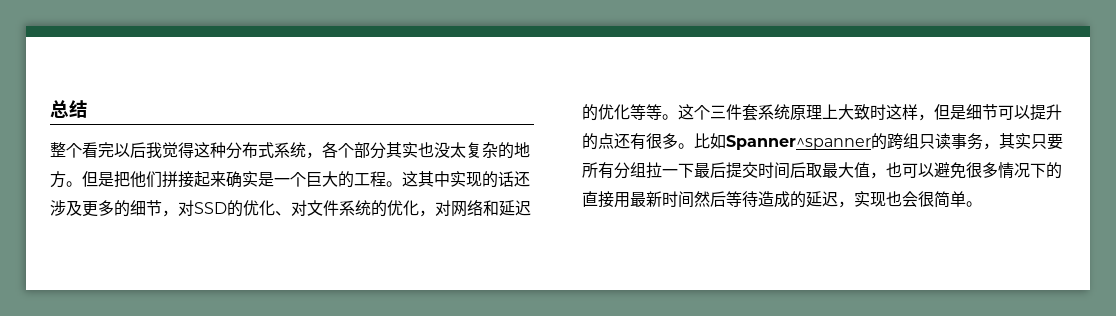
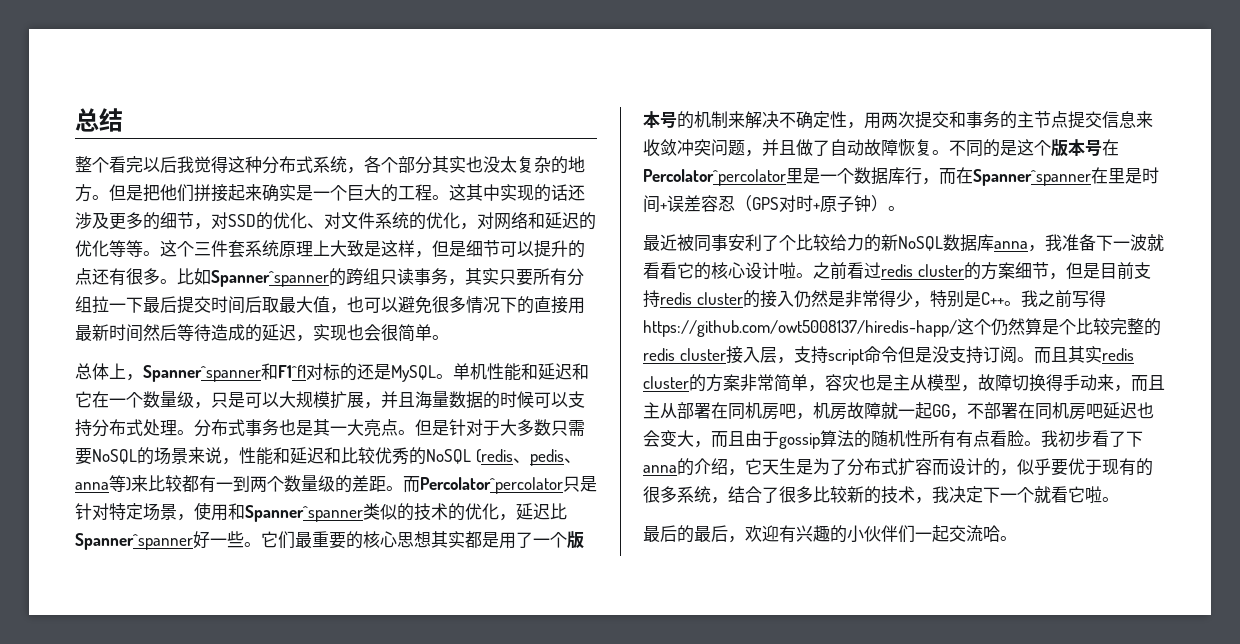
- 这个三件套系统原理上大致时这样，但是细节可以提升的点还有很多。
+ 这个三件套系统原理上大致是这样，但是细节可以提升的点还有很多。
+ 总体上，Spanner^spanner和F1^f1对标的还是MySQL。单机性能和延迟和它在一个数量级，只是可以大规模扩展，并且海量数据的时候可以支持分布式处理。分布式事务也是其一大亮点。但是针对于大多数只需要NoSQL的场景来说，性能和延迟和比较优秀的NoSQL (redis、pedis、anna等)来比较都有一到两个数量级的差距。而Percolator^percolator只是针对特定场景，使用和Spanner^spanner类似的技术的优化，延迟比Spanner^spanner好一些。它们最重要的核心思想其实都是用了一个版本号的机制来解决不确定性，用两次提交和事务的主节点提交信息来收敛冲突问题，并且做了自动故障恢复。不同的是这个版本号在Percolator^percolator里是一个数据库行，而在Spanner^spanner在里是时间+误差容忍（GPS对时+原子钟）。
+ 最近被同事安利了个比较给力的新NoSQL数据库anna，我准备下一波就看看它的核心设计啦。之前看过redis cluster的方案细节，但是目前支持redis cluster的接入仍然是非常得少，特别是C++。我之前写得https://github.com/owt5008137/hiredis-happ/这个仍然算是个比较完整的redis cluster接入层，支持script命令但是没支持订阅。而且其实redis cluster的方案非常简单，容灾也是主从模型，故障切换得手动来，而且主从部署在同机房吧，机房故障就一起GG，不部署在同机房吧延迟也会变大，而且由于gossip算法的随机性所有有点看脸。我初步看了下anna的介绍，它天生是为了分布式扩容而设计的，似乎要优于现有的很多系统，结合了很多比较新的技术，我决定下一个就看它啦。
+ 最后的最后，欢迎有兴趣的小伙伴们一起交流哈。

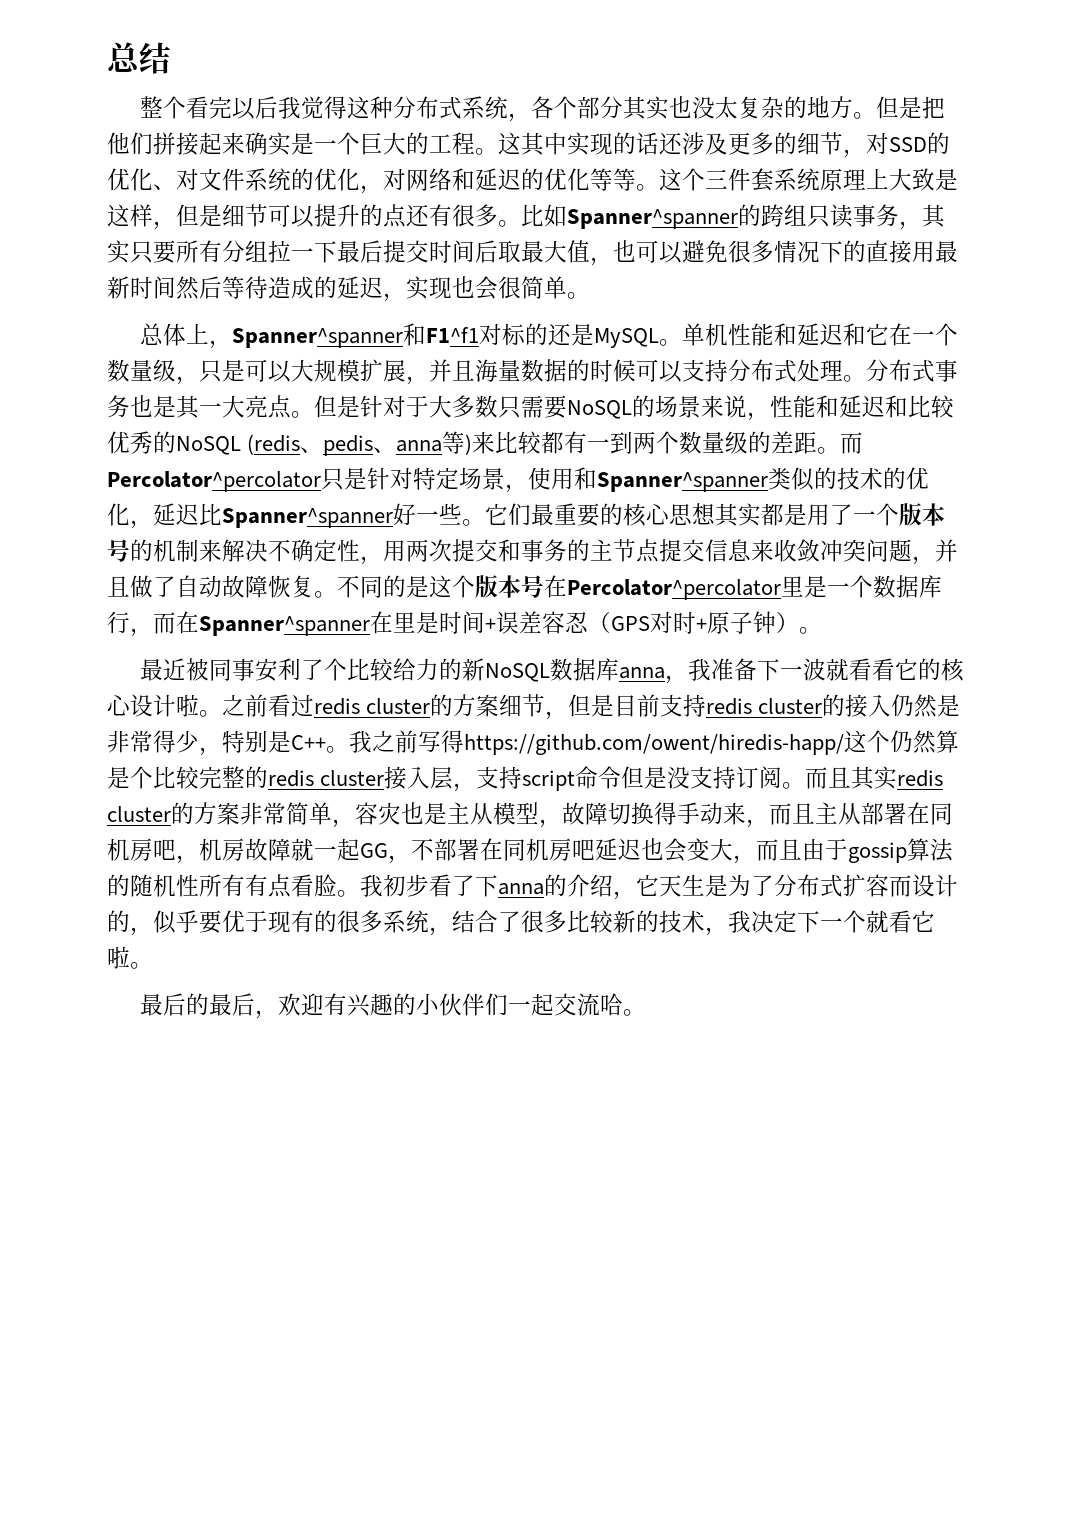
- 我之前写得https://github.com/owt5008137/hiredis-happ/这个仍然算是个比较完整的redis cluster接入层，支持script命令但是没支持订阅。
+ 我之前写得https://github.com/owent/hiredis-happ/这个仍然算是个比较完整的redis cluster接入层，支持script命令但是没支持订阅。

